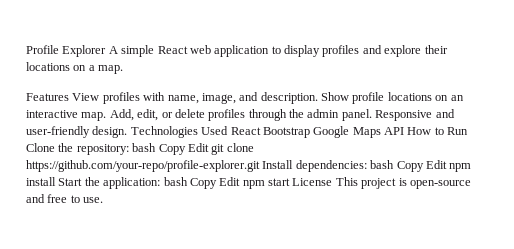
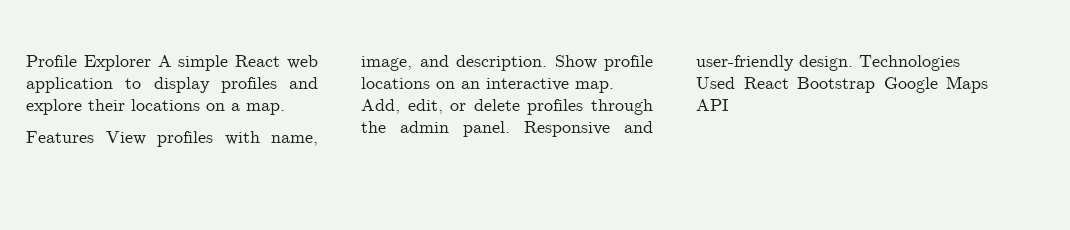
- Technologies Used React Bootstrap Google Maps API How to Run Clone the repository: bash Copy Edit git clone https://github.com/your-repo/profile-explorer.git Install dependencies: bash Copy Edit npm install Start the application: bash Copy Edit npm start License This project is open-source and free to use.
+ Technologies Used React Bootstrap Google Maps API

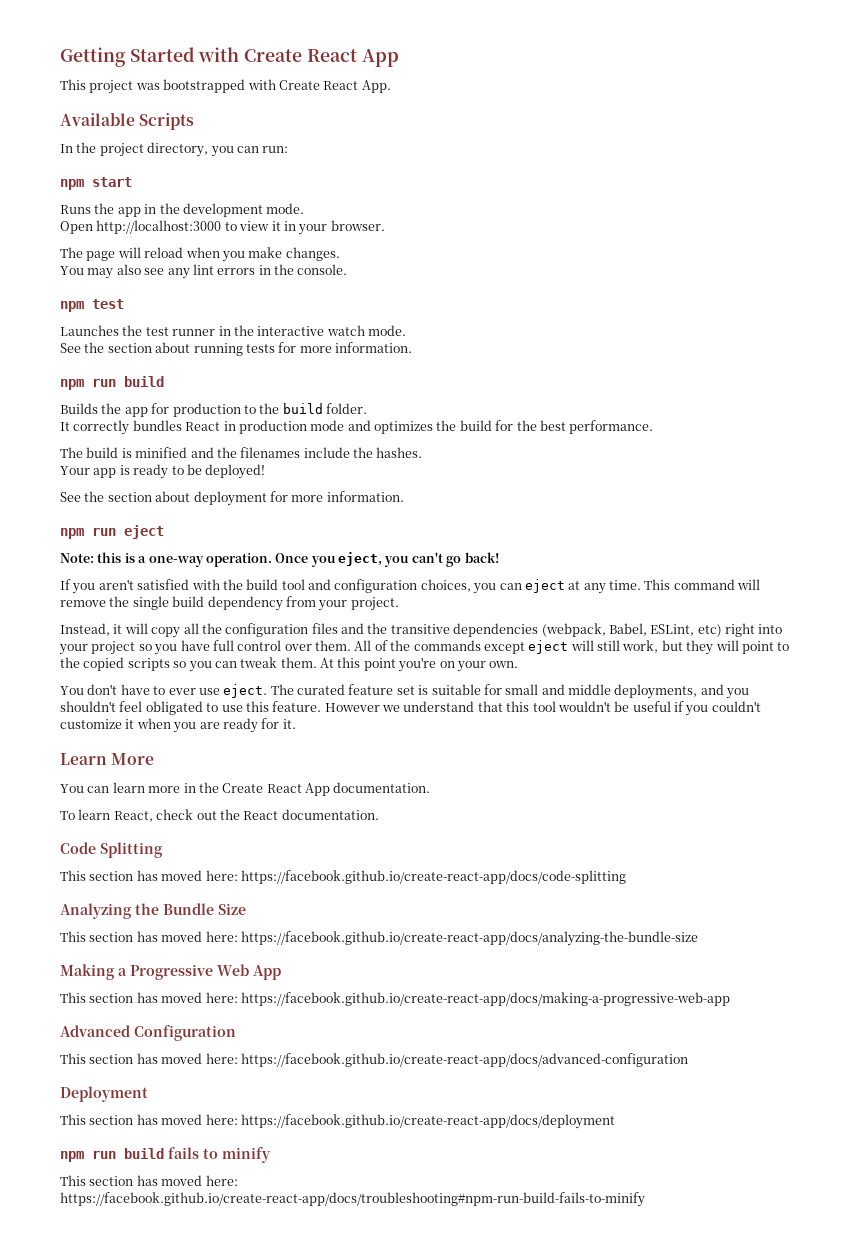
- Profile Explorer A simple React web application to display profiles and explore their locations on a map.
- Features View profiles with name, image, and description. Show profile locations on an interactive map. Add, edit, or delete profiles through the admin panel. Responsive and user-friendly design. Technologies Used React Bootstrap Google Maps API
+ Getting Started with Create React App
+ This project was bootstrapped with Create React App.
+ Available Scripts
+ In the project directory, you can run:
+ npm start
+ Runs the app in the development mode.
+ Open http://localhost:3000 to view it in your browser.
+ The page will reload when you make changes.
+ You may also see any lint errors in the console.
+ npm test
+ Launches the test runner in the interactive watch mode.
+ See the section about running tests for more information.
+ npm run build
+ Builds the app for production to the build folder.
+ It correctly bundles React in production mode and optimizes the build for the best performance.
+ The build is minified and the filenames include the hashes.
+ Your app is ready to be deployed!
+ See the section about deployment for more information.
+ npm run eject
+ Note: this is a one-way operation. Once you eject, you can't go back!
+ If you aren't satisfied with the build tool and configuration choices, you can eject at any time. This command will remove the single build dependency from your project.
+ Instead, it will copy all the configuration files and the transitive dependencies (webpack, Babel, ESLint, etc) right into your project so you have full control over them. All of the commands except eject will still work, but they will point to the copied scripts so you can tweak them. At this point you're on your own.
+ You don't have to ever use eject. The curated feature set is suitable for small and middle deployments, and you shouldn't feel obligated to use this feature. However we understand that this tool wouldn't be useful if you couldn't customize it when you are ready for it.
+ Learn More
+ You can learn more in the Create React App documentation.
+ To learn React, check out the React documentation.
+ Code Splitting
+ This section has moved here: https://facebook.github.io/create-react-app/docs/code-splitting
+ Analyzing the Bundle Size
+ This section has moved here: https://facebook.github.io/create-react-app/docs/analyzing-the-bundle-size
+ Making a Progressive Web App
+ This section has moved here: https://facebook.github.io/create-react-app/docs/making-a-progressive-web-app
+ Advanced Configuration
+ This section has moved here: https://facebook.github.io/create-react-app/docs/advanced-configuration
+ Deployment
+ This section has moved here: https://facebook.github.io/create-react-app/docs/deployment
+ npm run build fails to minify
+ This section has moved here: https://facebook.github.io/create-react-app/docs/troubleshooting#npm-run-build-fails-to-minify

